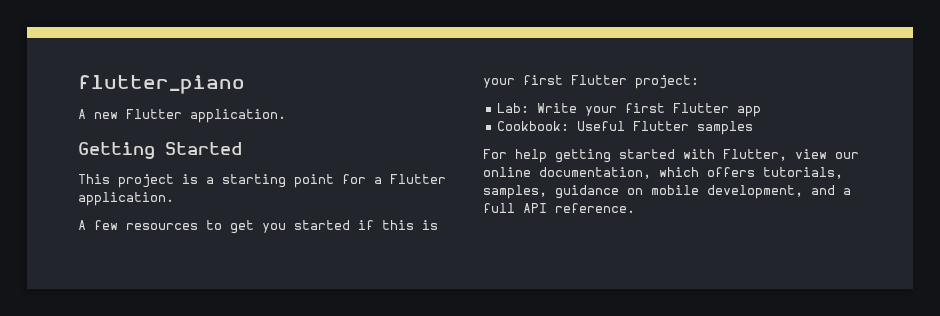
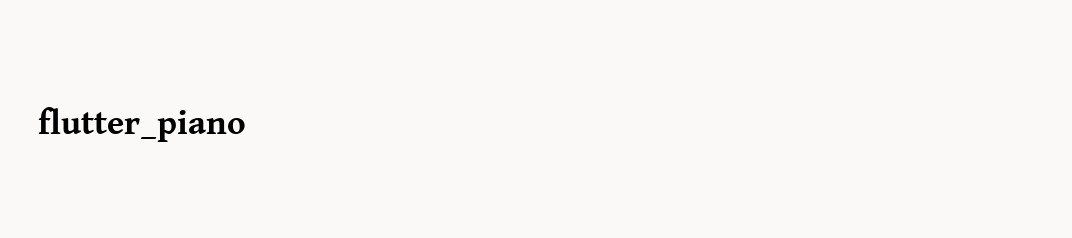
- A new Flutter application.
- Getting Started
- This project is a starting point for a Flutter application.
- A few resources to get you started if this is your first Flutter project:
- Lab: Write your first Flutter app
- Cookbook: Useful Flutter samples
- For help getting started with Flutter, view our online documentation, which offers tutorials, samples, guidance on mobile development, and a full API reference.

